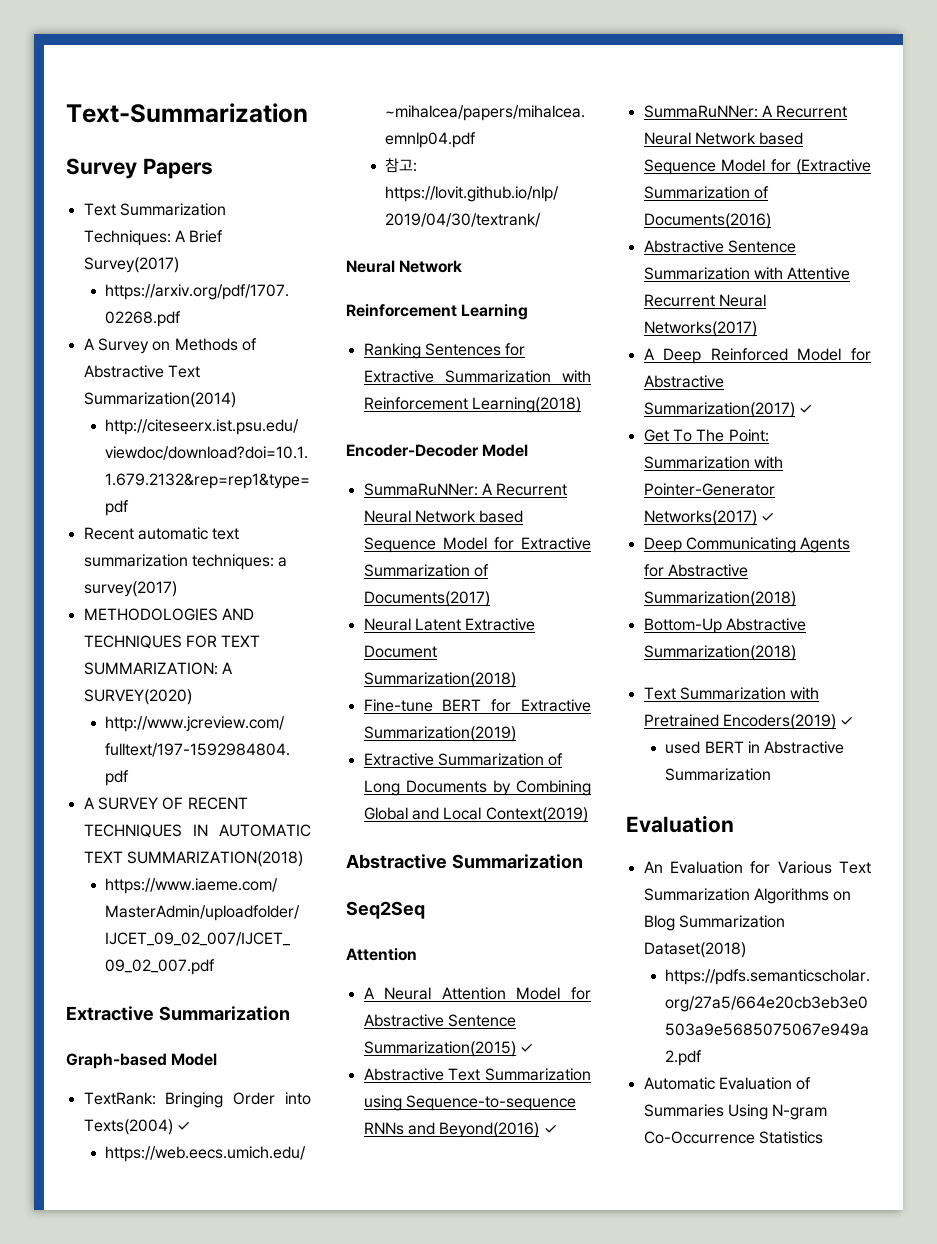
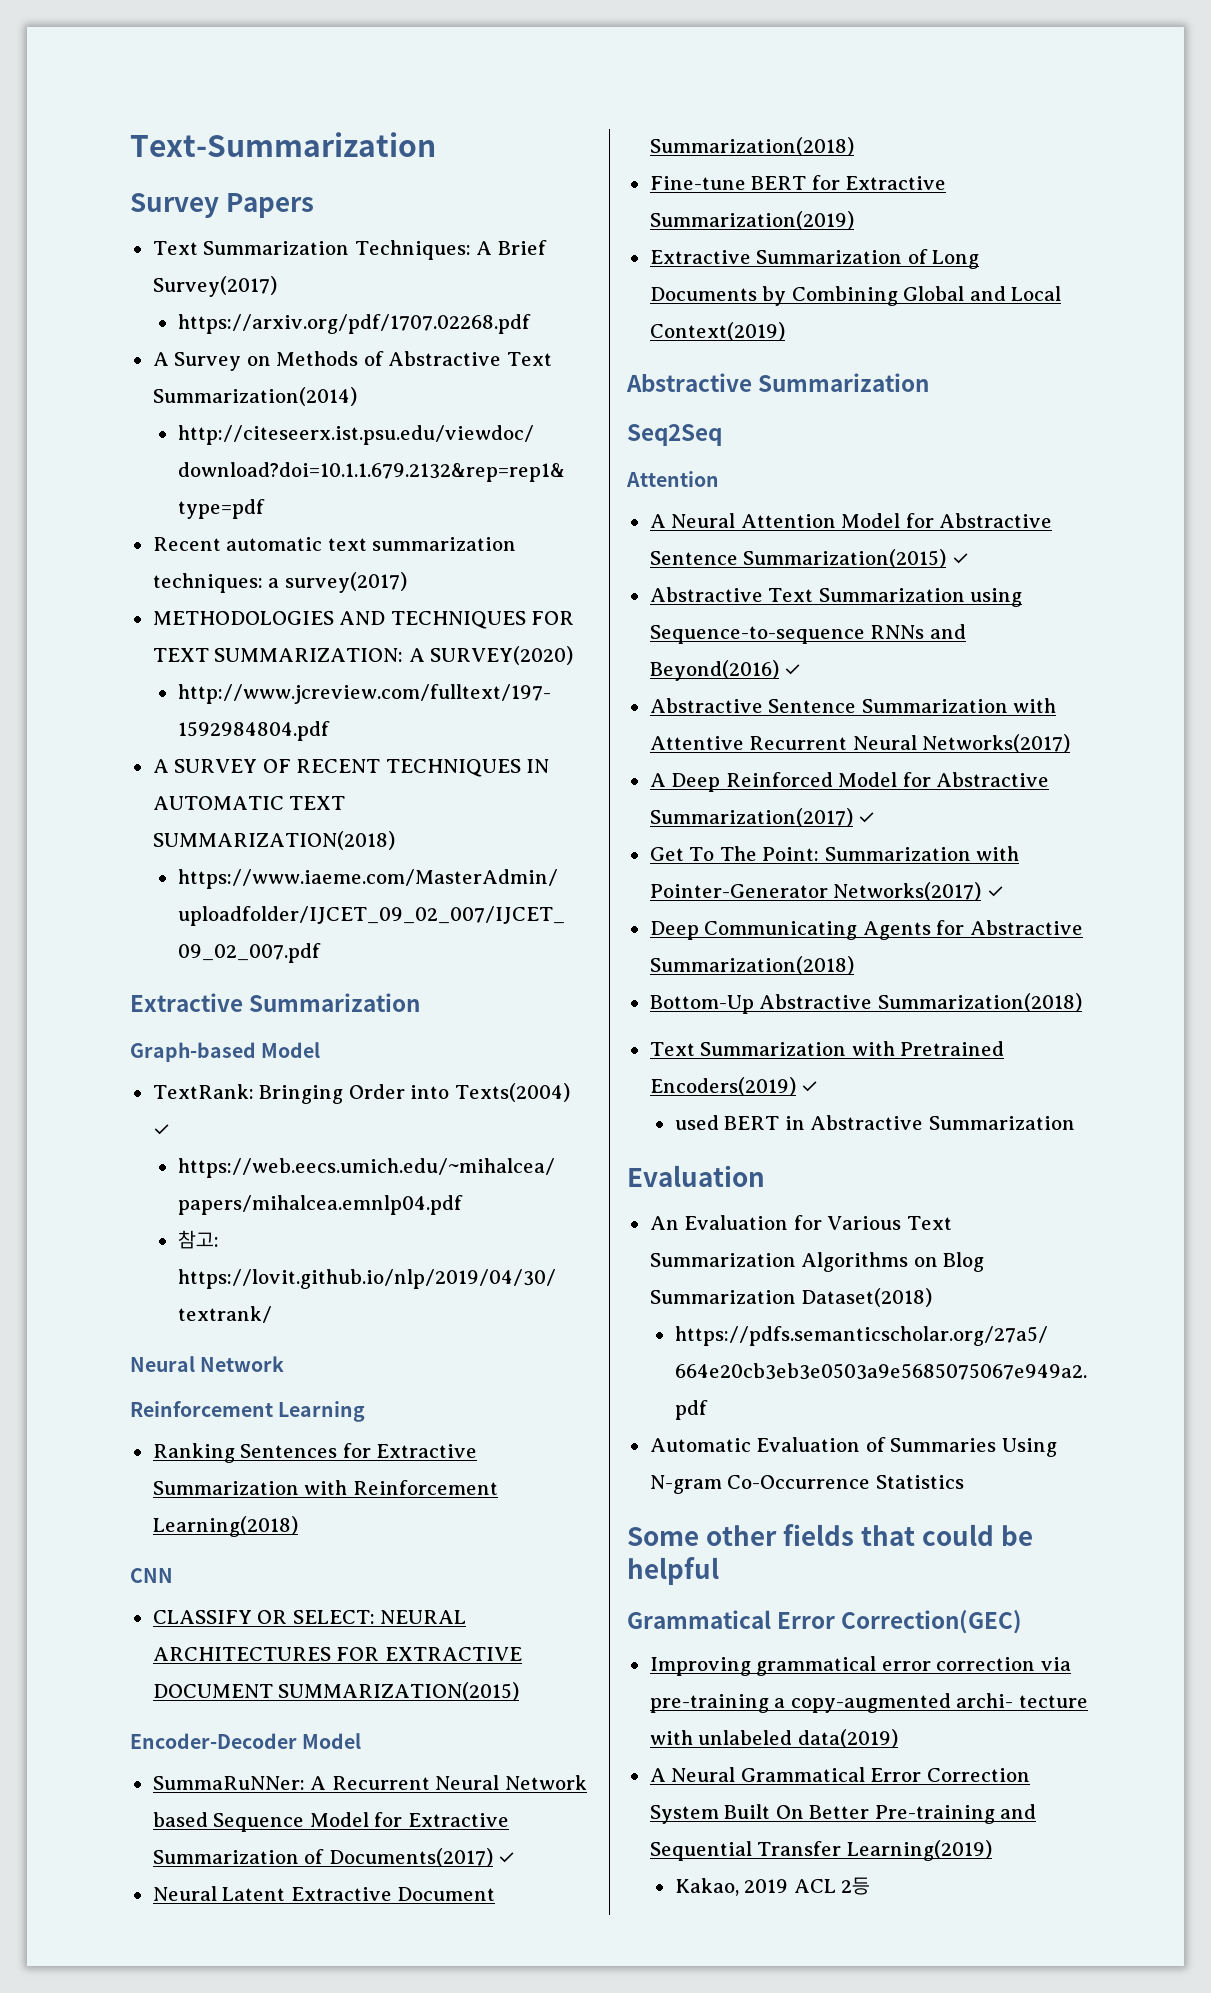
+ CNN
+ CLASSIFY OR SELECT: NEURAL ARCHITECTURES FOR EXTRACTIVE DOCUMENT SUMMARIZATION(2015)
- SummaRuNNer: A Recurrent Neural Network based Sequence Model for Extractive Summarization of Documents(2017)
+ SummaRuNNer: A Recurrent Neural Network based Sequence Model for Extractive Summarization of Documents(2017) ✓
- SummaRuNNer: A Recurrent Neural Network based Sequence Model for (Extractive Summarization of Documents(2016)
+ Some other fields that could be helpful
+ Grammatical Error Correction(GEC)
+ Improving grammatical error correction via pre-training a copy-augmented archi- tecture with unlabeled data(2019)
+ A Neural Grammatical Error Correction System Built On Better Pre-training and Sequential Transfer Learning(2019)
+ Kakao, 2019 ACL 2등

